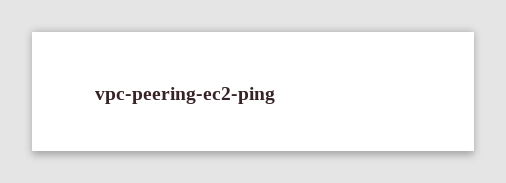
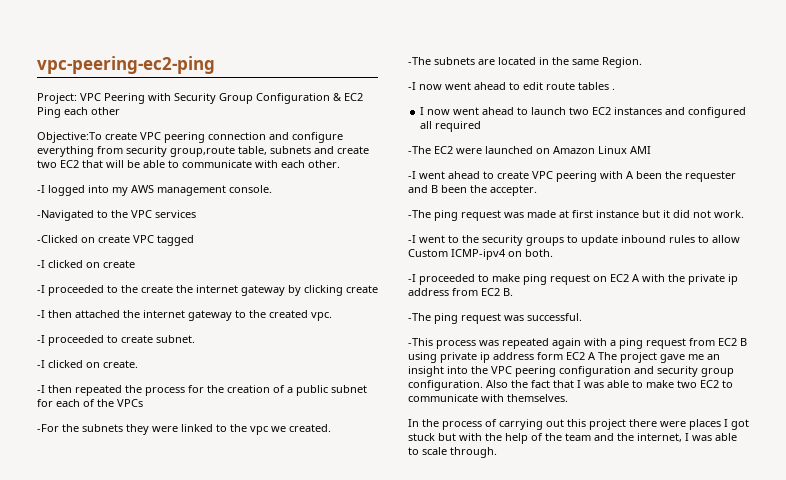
+ Project: VPC Peering with Security Group Configuration & EC2 Ping each other
+ Objective:To create VPC peering connection and configure everything from security group,route table, subnets and create two EC2 that will be able to communicate with each other.
+ -I logged into my AWS management console.
+ -Navigated to the VPC services
+ -Clicked on create VPC tagged
+ -I clicked on create
+ -I proceeded to the create the internet gateway by clicking create
+ -I then attached the internet gateway to the created vpc.
+ -I proceeded to create subnet.
+ -I clicked on create.
+ -I then repeated the process for the creation of a public subnet for each of the VPCs
+ -For the subnets they were linked to the vpc we created.
+ -The subnets are located in the same Region.
+ -I now went ahead to edit route tables .
+ I now went ahead to launch two EC2 instances and configured all required
+ -The EC2 were launched on Amazon Linux AMI
+ -I went ahead to create VPC peering with A been the requester and B been the accepter.
+ -The ping request was made at first instance but it did not work.
+ -I went to the security groups to update inbound rules to allow Custom ICMP-ipv4 on both.
+ -I proceeded to make ping request on EC2 A with the private ip address from EC2 B.
+ -The ping request was successful.
+ -This process was repeated again with a ping request from EC2 B using private ip address form EC2 A The project gave me an insight into the VPC peering configuration and security group configuration. Also the fact that I was able to make two EC2 to communicate with themselves.
+ In the process of carrying out this project there were places I got stuck but with the help of the team and the internet, I was able to scale through.

